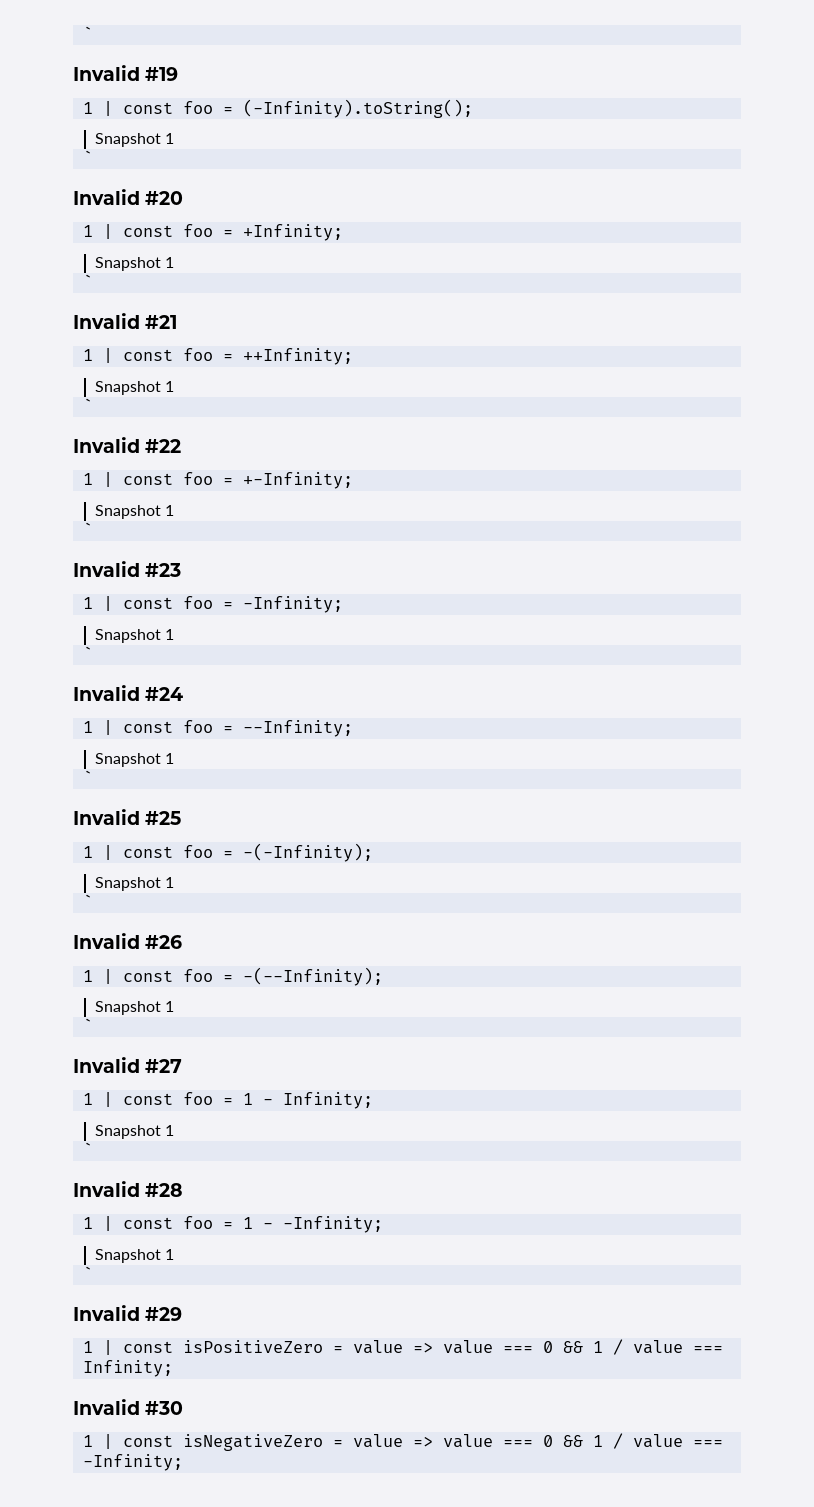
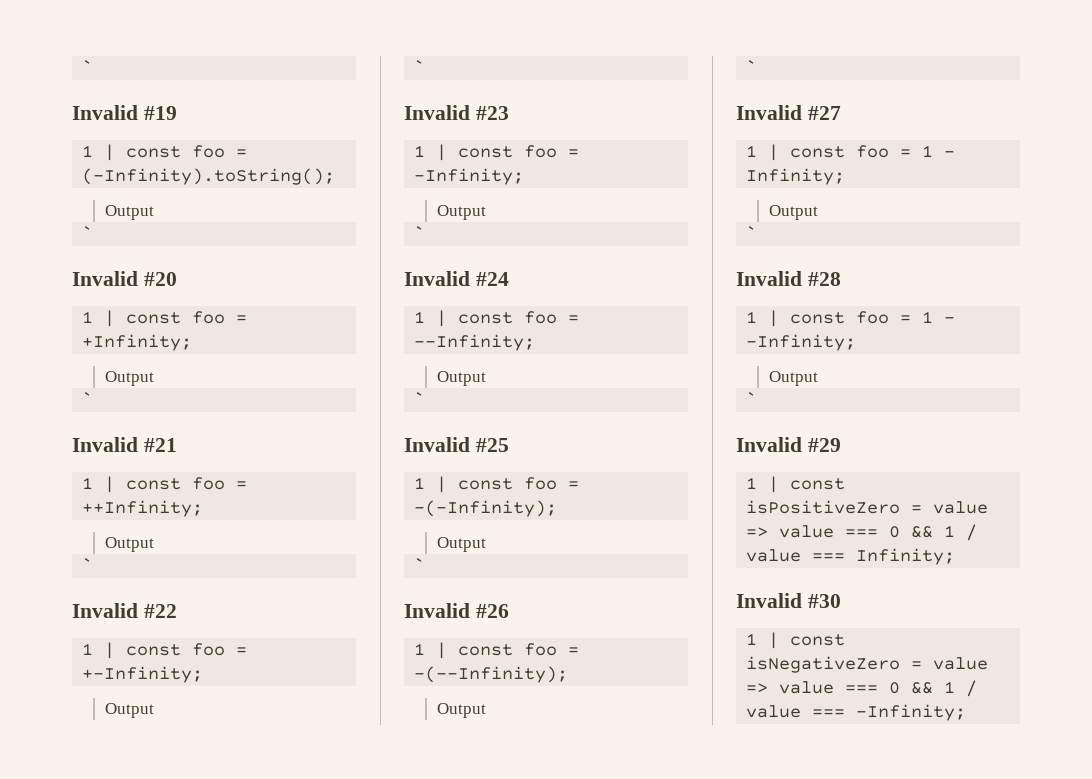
  1 | const foo = (-Infinity).toString();
- Snapshot 1
+ Output
  1 | const foo = +Infinity;
- Snapshot 1
+ Output
  1 | const foo = ++Infinity;
- Snapshot 1
+ Output
  1 | const foo = +-Infinity;
- Snapshot 1
+ Output
  1 | const foo = -Infinity;
- Snapshot 1
+ Output
  1 | const foo = --Infinity;
- Snapshot 1
+ Output
  1 | const foo = -(-Infinity);
- Snapshot 1
+ Output
  1 | const foo = -(--Infinity);
- Snapshot 1
+ Output
  1 | const foo = 1 - Infinity;
- Snapshot 1
+ Output
  1 | const foo = 1 - -Infinity;
- Snapshot 1
+ Output

